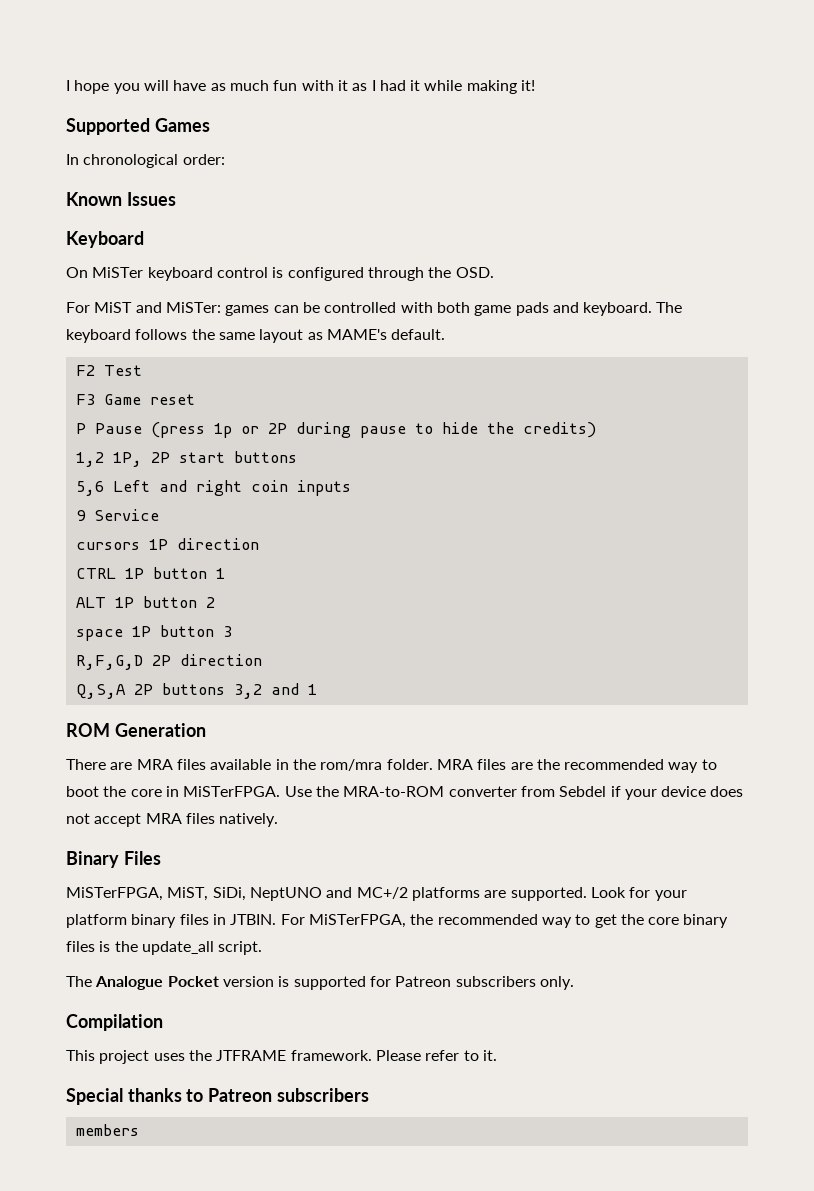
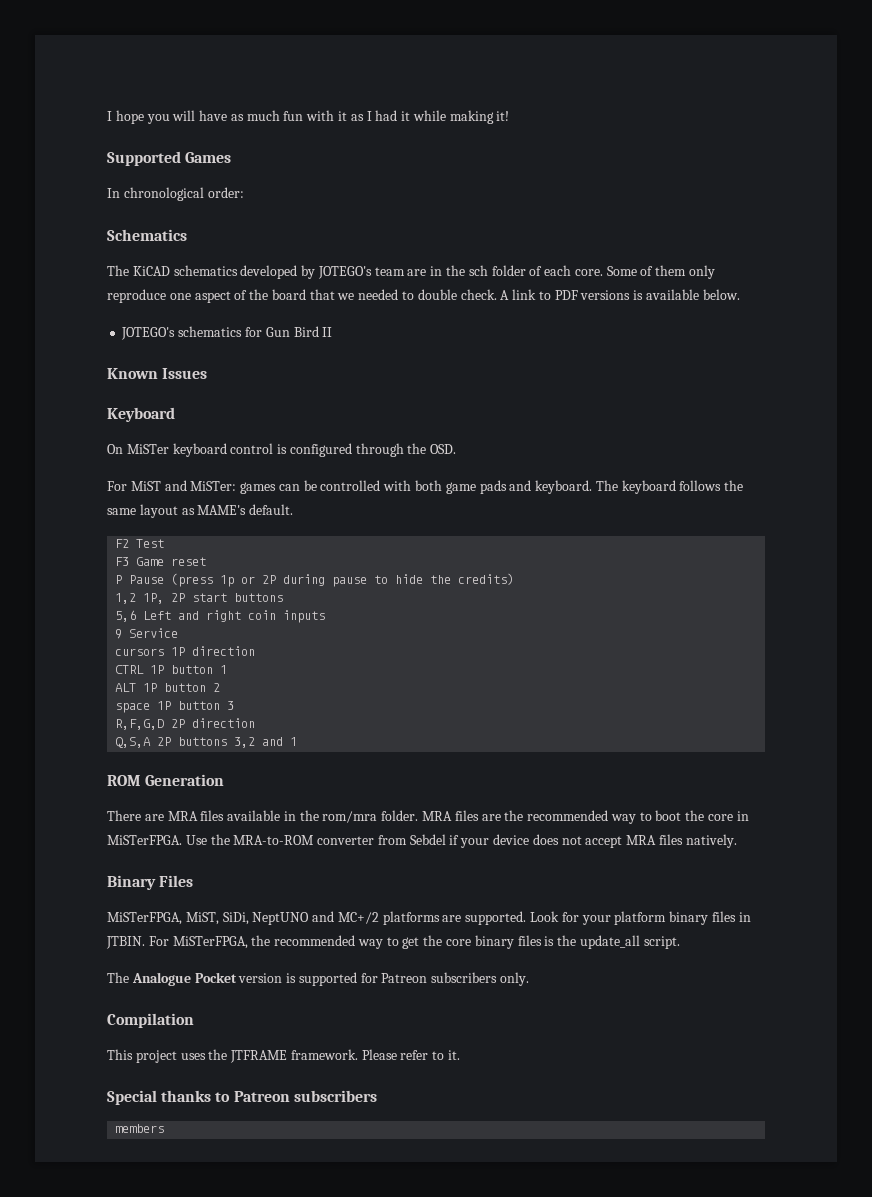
+ Schematics
+ The KiCAD schematics developed by JOTEGO's team are in the sch folder of each core. Some of them only reproduce one aspect of the board that we needed to double check. A link to PDF versions is available below.
+ JOTEGO's schematics for Gun Bird II

